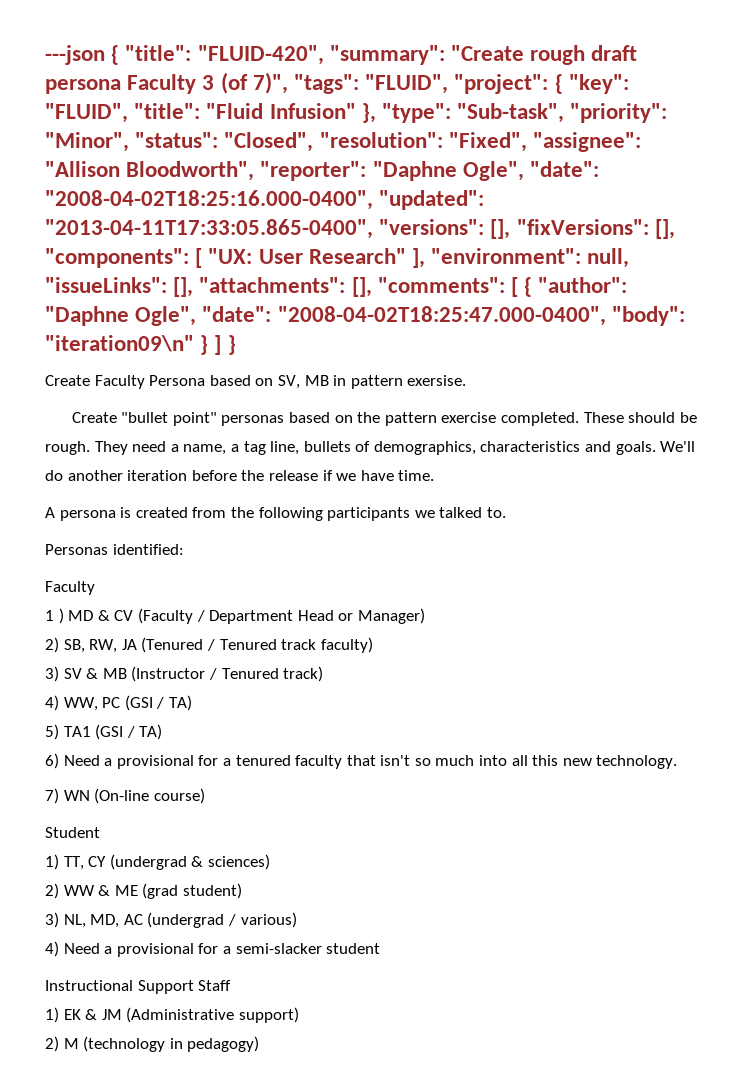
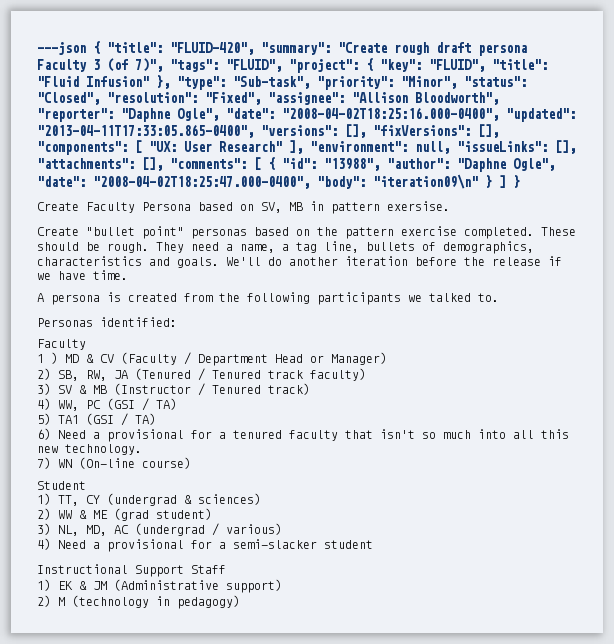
- [ { "author":
+ [ { "id": "13988", "author":

